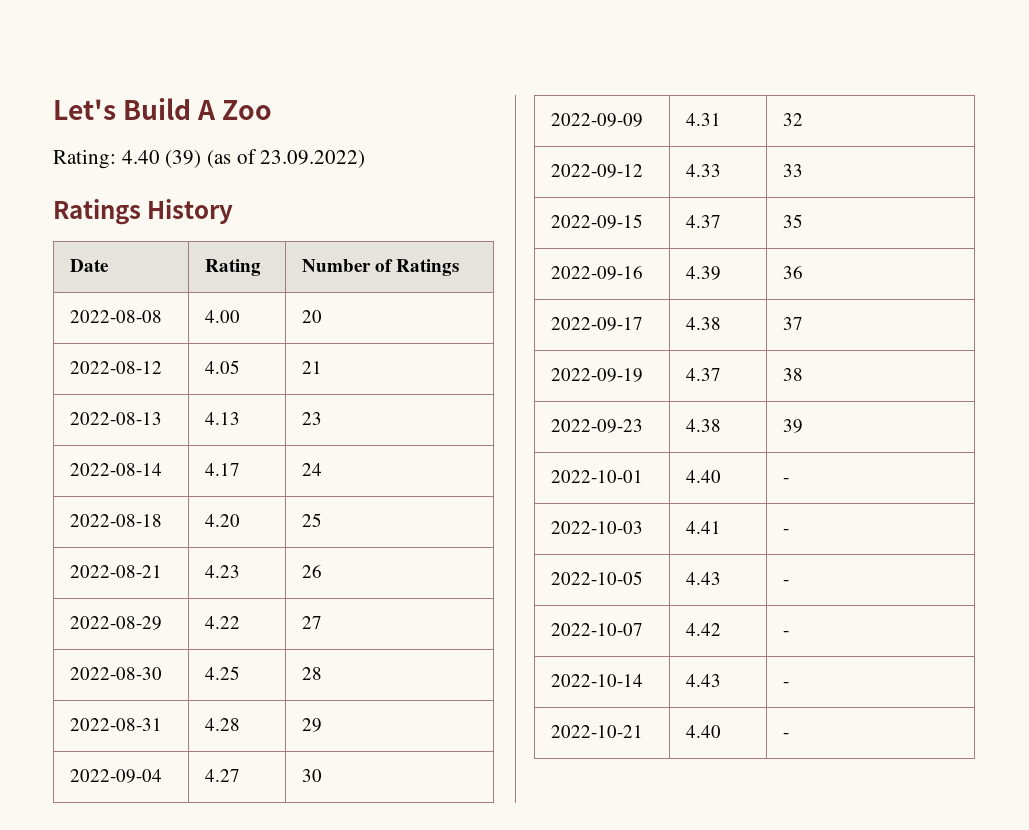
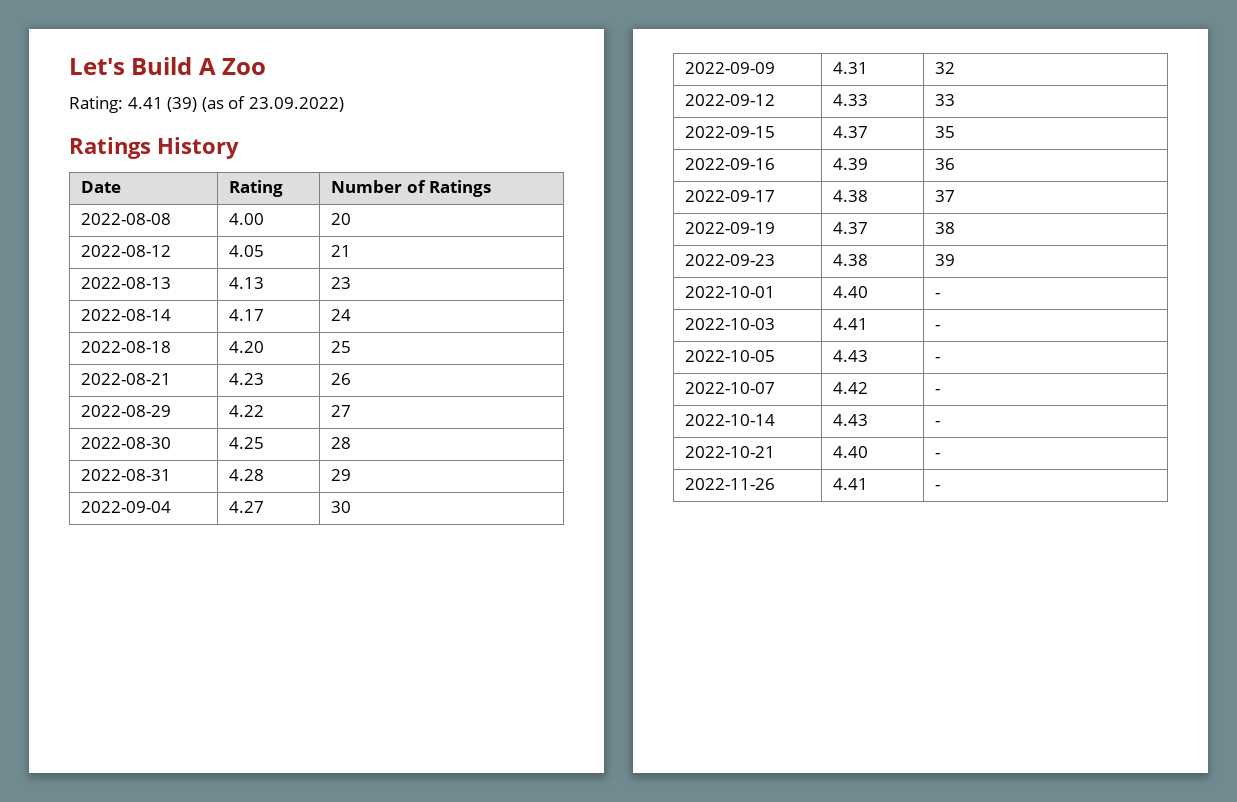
- Rating: 4.40 (39) (as of 23.09.2022)
+ Rating: 4.41 (39) (as of 23.09.2022)
+ 2022-11-26 | 4.41 | -

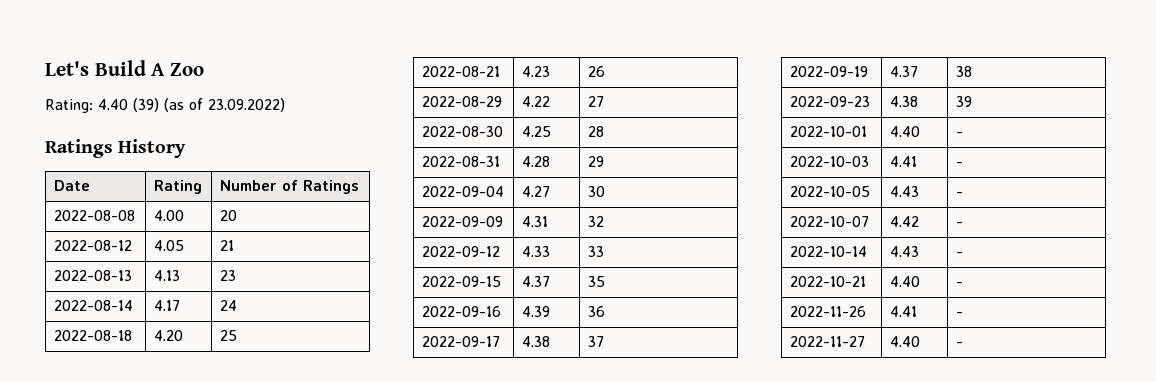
- Rating: 4.41 (39) (as of 23.09.2022)
+ Rating: 4.40 (39) (as of 23.09.2022)
+ 2022-11-27 | 4.40 | -

